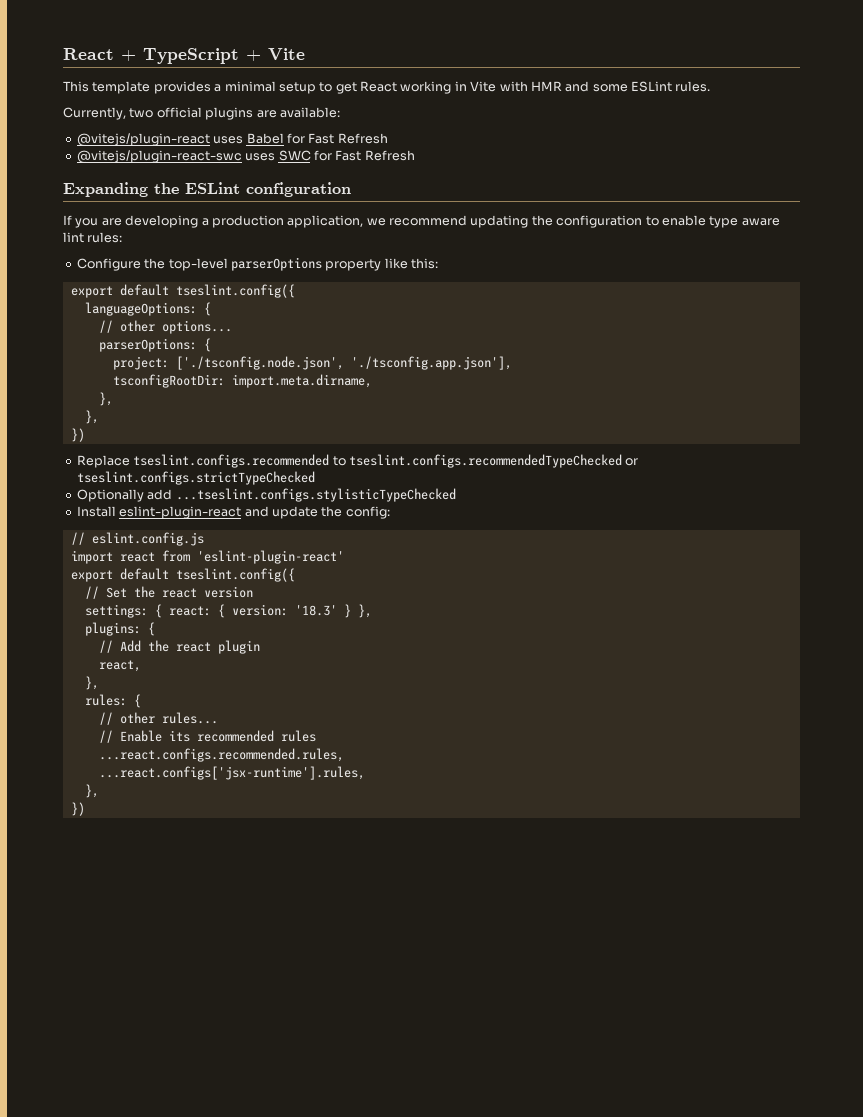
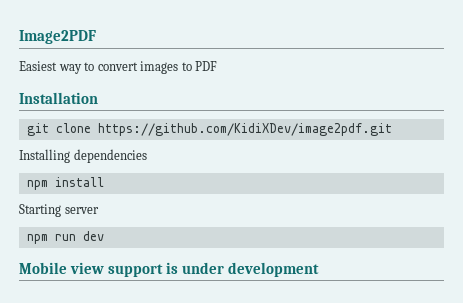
- React + TypeScript + Vite
- This template provides a minimal setup to get React working in Vite with HMR and some ESLint rules.
- Currently, two official plugins are available:
- @vitejs/plugin-react uses Babel for Fast Refresh
- @vitejs/plugin-react-swc uses SWC for Fast Refresh
- Expanding the ESLint configuration
- If you are developing a production application, we recommend updating the configuration to enable type aware lint rules:
- Configure the top-level parserOptions property like this:
- export default tseslint.config({
- languageOptions: {
- // other options...
- parserOptions: {
- project: ['./tsconfig.node.json', './tsconfig.app.json'],
- tsconfigRootDir: import.meta.dirname,
- },
- },
- })
- Replace tseslint.configs.recommended to tseslint.configs.recommendedTypeChecked or tseslint.configs.strictTypeChecked
- Optionally add ...tseslint.configs.stylisticTypeChecked
- Install eslint-plugin-react and update the config:
- // eslint.config.js
- import react from 'eslint-plugin-react'
- export default tseslint.config({
- // Set the react version
- settings: { react: { version: '18.3' } },
- plugins: {
- // Add the react plugin
- react,
- },
- rules: {
- // other rules...
- // Enable its recommended rules
- ...react.configs.recommended.rules,
- ...react.configs['jsx-runtime'].rules,
- },
- })
+ Image2PDF
+ Easiest way to convert images to PDF
+ Installation
+ git clone https://github.com/KidiXDev/image2pdf.git
+ Installing dependencies
+ npm install
+ Starting server
+ npm run dev
+ Mobile view support is under development

